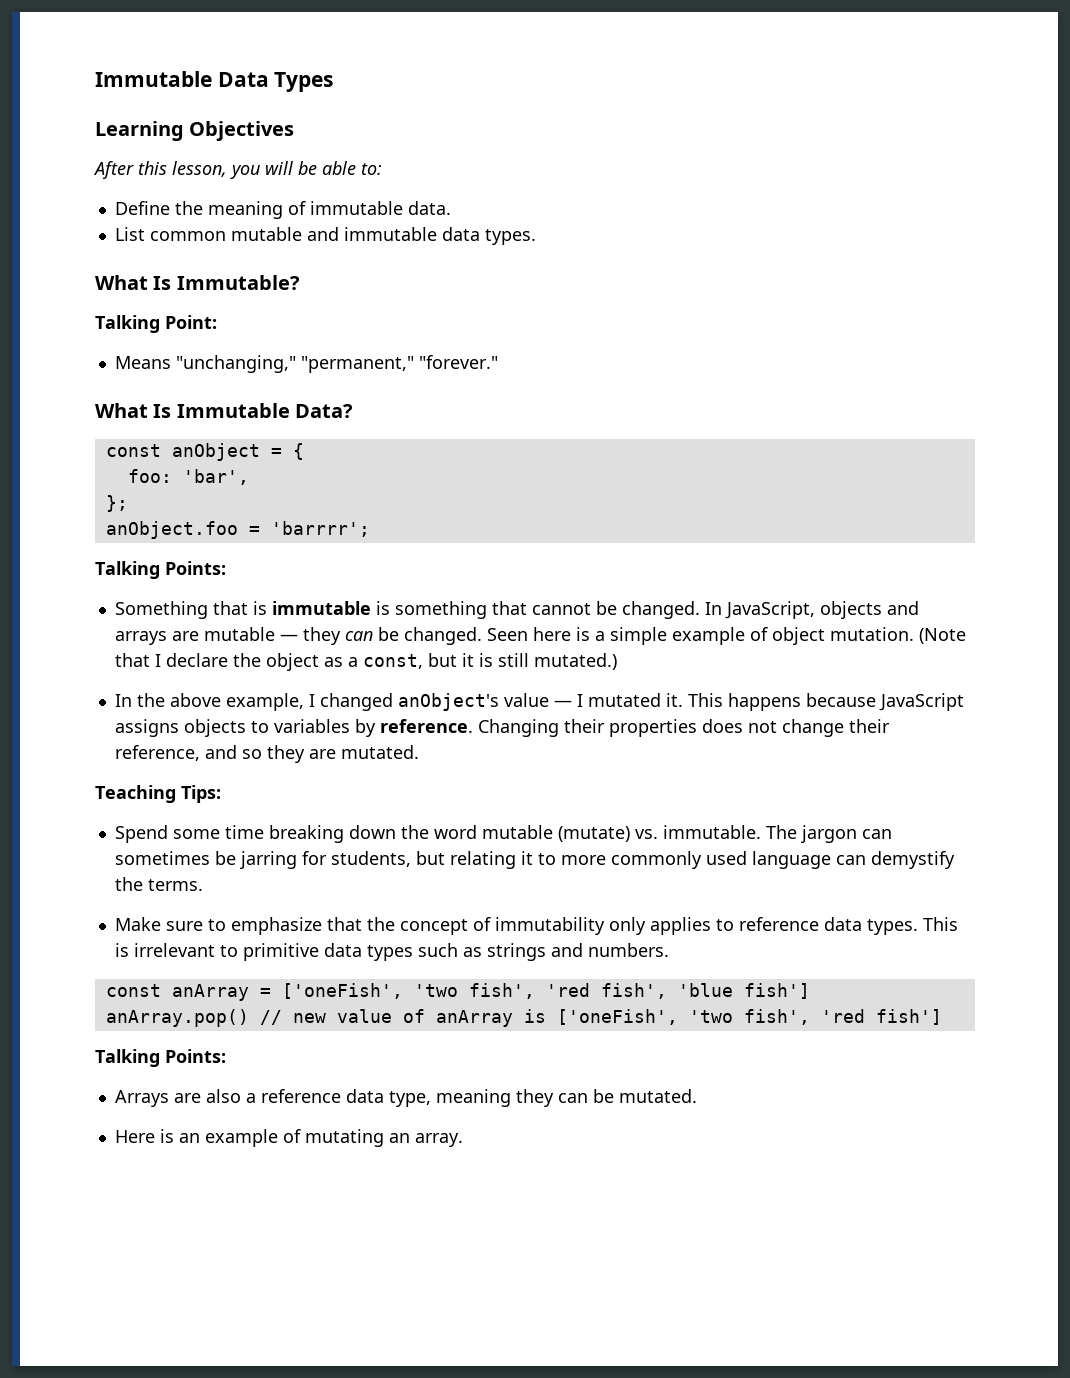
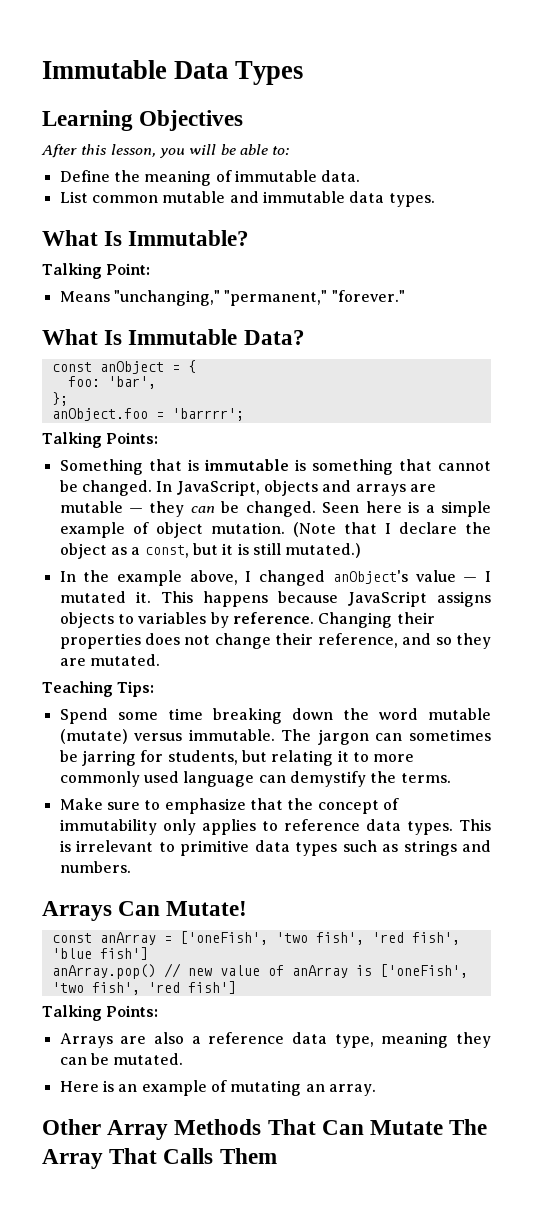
- In the above example, I changed anObject's value — I mutated it.
+ In the example above, I changed anObject's value — I mutated it.
- Spend some time breaking down the word mutable (mutate) vs. immutable.
+ Spend some time breaking down the word mutable (mutate) versus immutable.
+ Arrays Can Mutate!
+ Other Array Methods That Can Mutate The Array That Calls Them

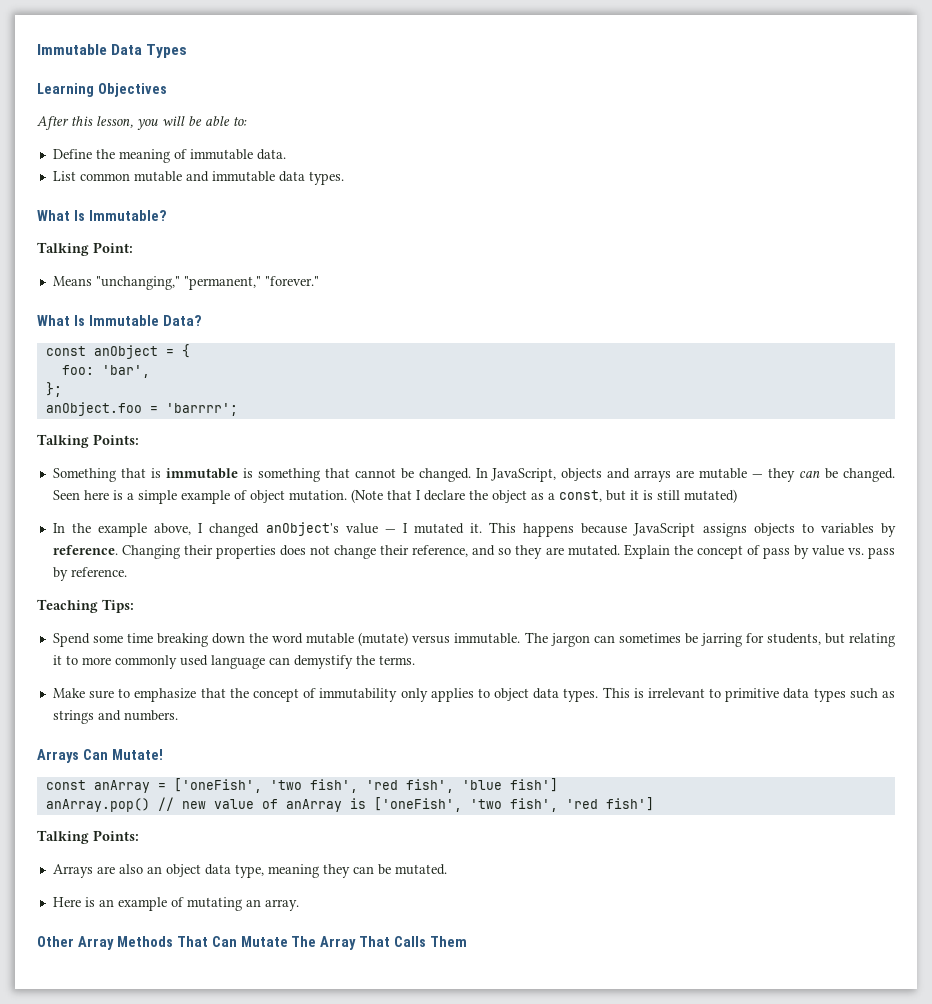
- (Note that I declare the object as a const, but it is still mutated.)
+ (Note that I declare the object as a const, but it is still mutated)
+ Explain the concept of pass by value vs. pass by reference.
- Make sure to emphasize that the concept of immutability only applies to reference data types.
+ Make sure to emphasize that the concept of immutability only applies to object data types.
- Arrays are also a reference data type, meaning they can be mutated.
+ Arrays are also an object data type, meaning they can be mutated.

